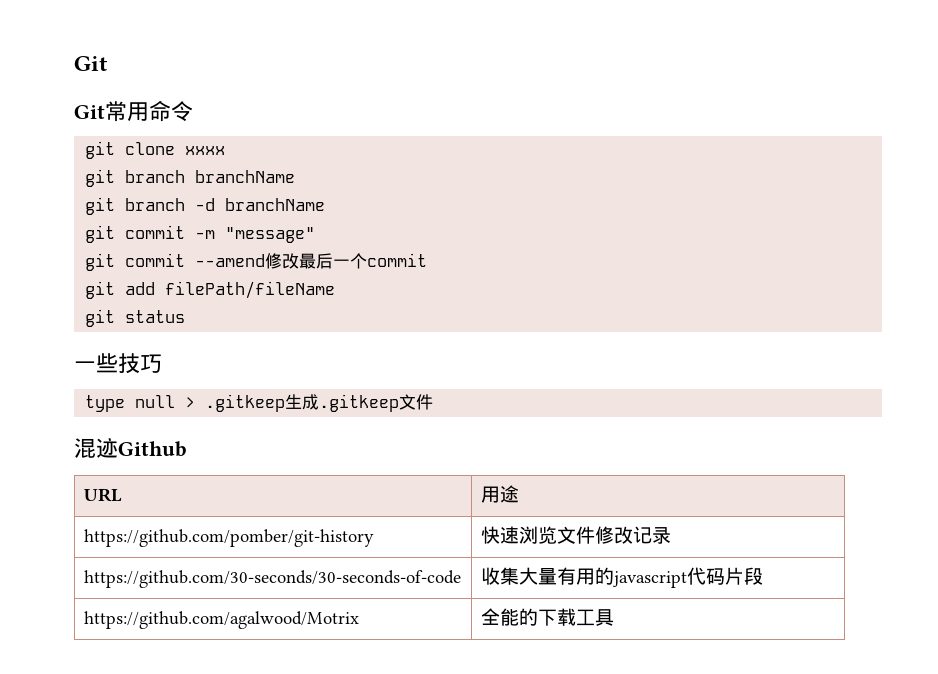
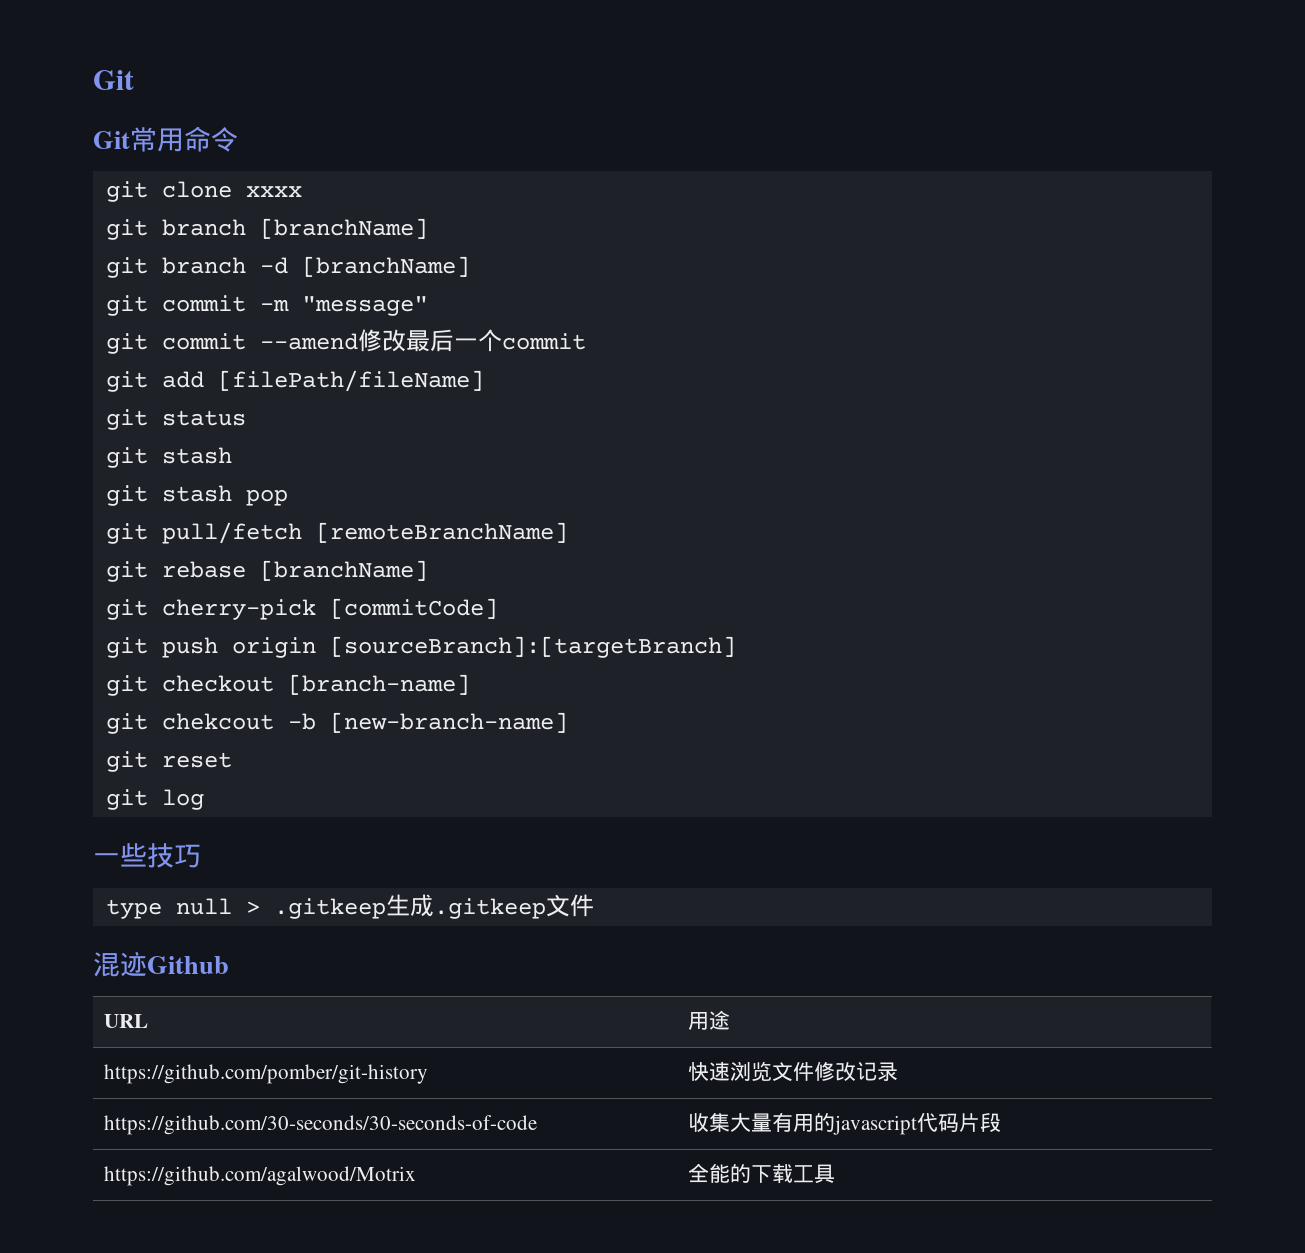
- git branch branchName
+ git branch [branchName]
- git branch -d branchName
+ git branch -d [branchName]
- git add filePath/fileName
+ git add [filePath/fileName]
  git status
+ git stash
+ git stash pop
+ git pull/fetch [remoteBranchName]
+ git rebase [branchName]
+ git cherry-pick [commitCode]
+ git push origin [sourceBranch]:[targetBranch]
+ git checkout [branch-name]
+ git chekcout -b [new-branch-name]
+ git reset
+ git log

